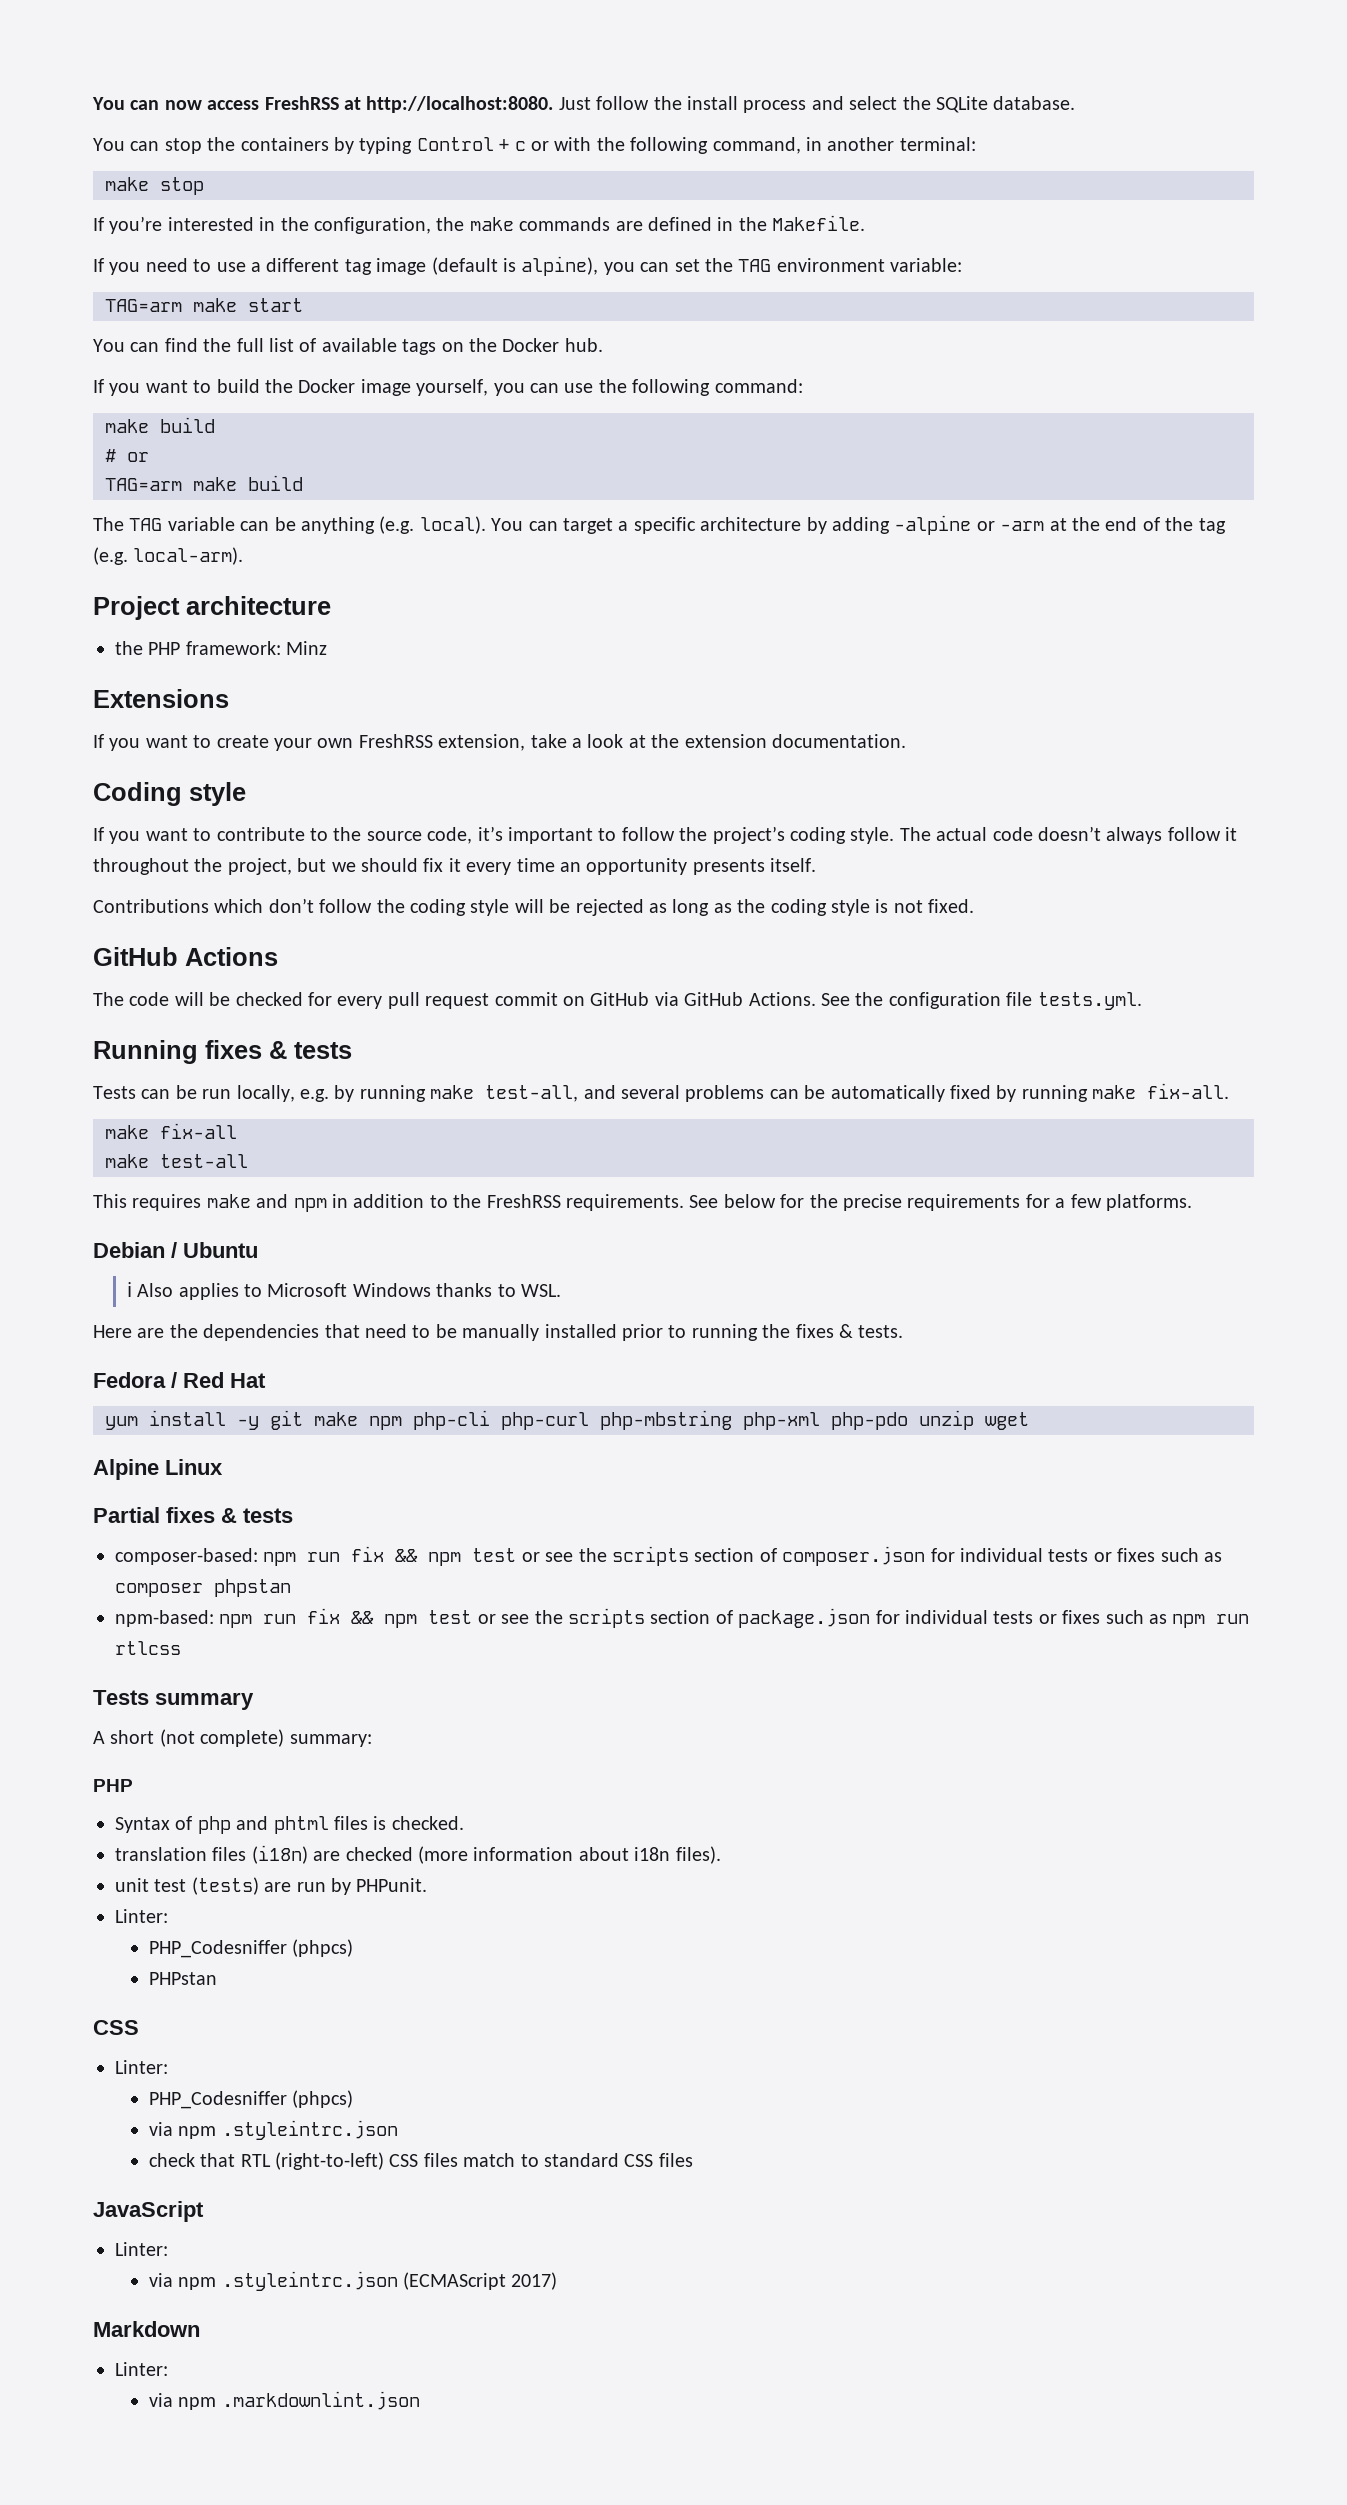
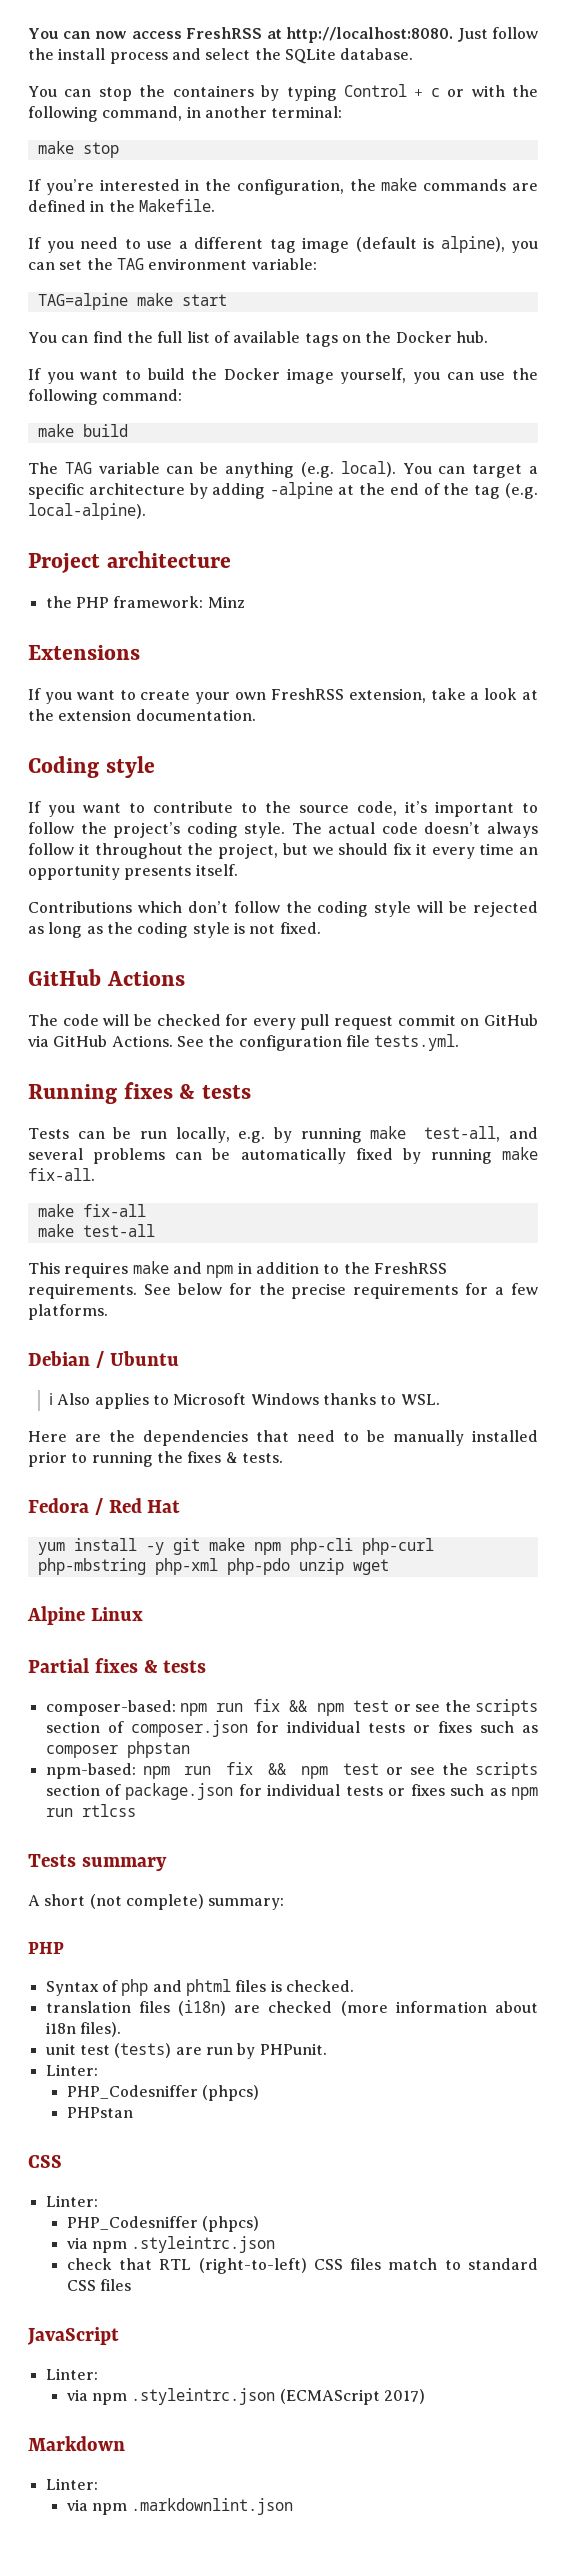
- TAG=arm make start
+ TAG=alpine make start
- # or
- TAG=arm make build
- You can target a specific architecture by adding -alpine or -arm at the end of the tag (e.g. local-arm).
+ You can target a specific architecture by adding -alpine at the end of the tag (e.g. local-alpine).

